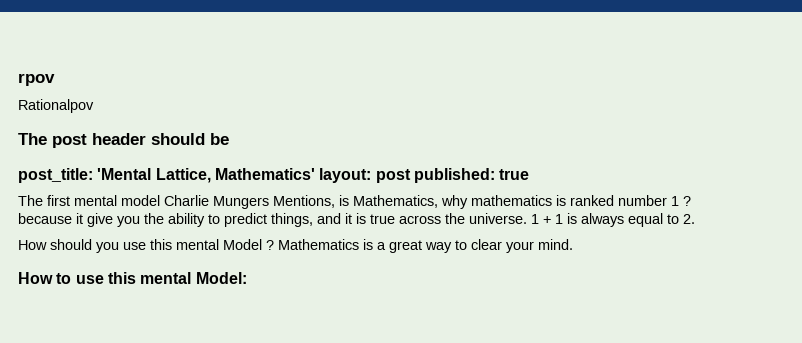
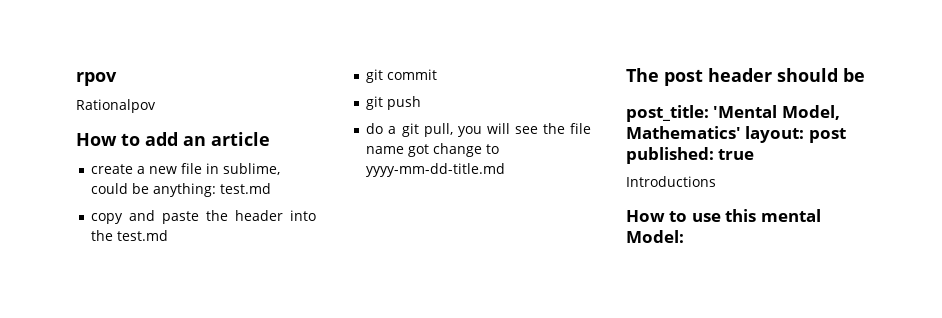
+ How to add an article
+ create a new file in sublime, could be anything: test.md
+ copy and paste the header into the test.md
+ git commit
+ git push
+ do a git pull, you will see the file name got change to yyyy-mm-dd-title.md
- post_title: 'Mental Lattice, Mathematics' layout: post published: true
+ post_title: 'Mental Model, Mathematics' layout: post published: true
- The first mental model Charlie Mungers Mentions, is Mathematics, why mathematics is ranked number 1 ? because it give you the ability to predict things, and it is true across the universe. 1 + 1 is always equal to 2.
- How should you use this mental Model ? Mathematics is a great way to clear your mind.
+ Introductions

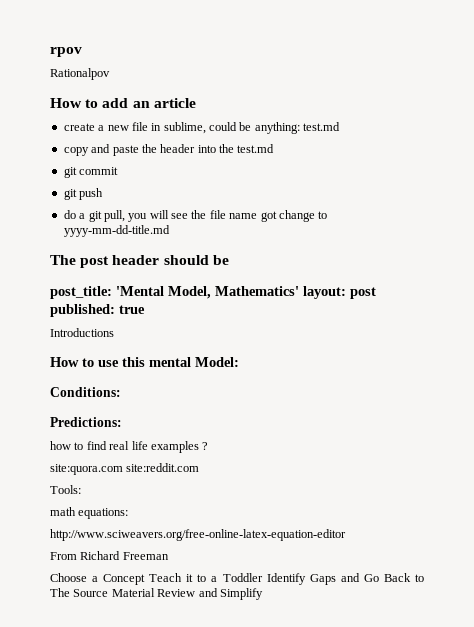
+ Conditions:
+ Predictions:
+ how to find real life examples ?
+ site:quora.com site:reddit.com
+ Tools:
+ math equations:
+ http://www.sciweavers.org/free-online-latex-equation-editor
+ From Richard Freeman
+ Choose a Concept Teach it to a Toddler Identify Gaps and Go Back to The Source Material Review and Simplify

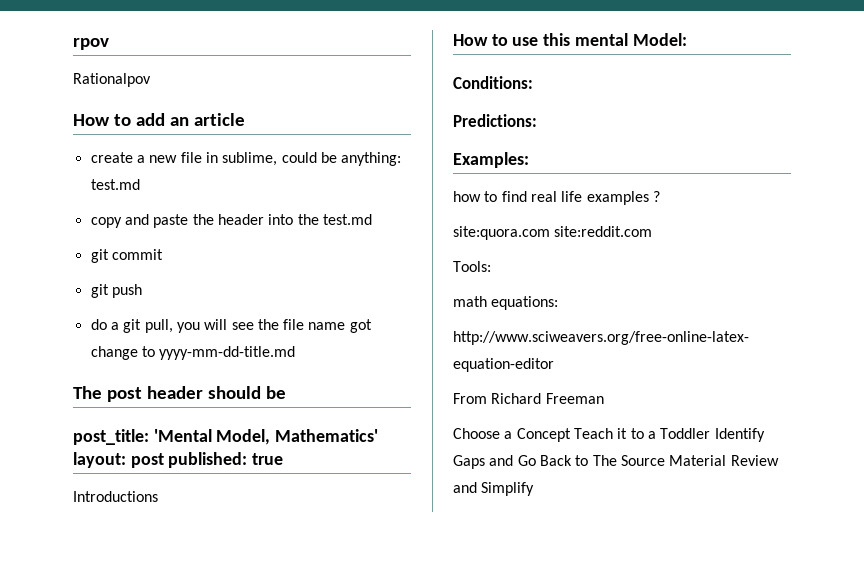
+ Examples:

